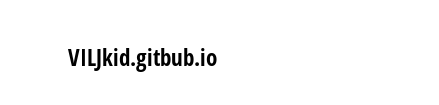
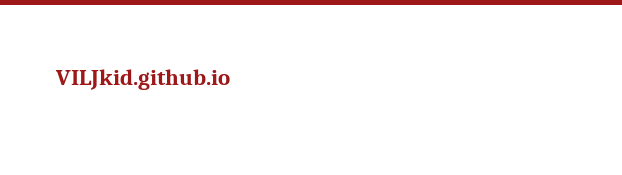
- VILJkid.gitbub.io
+ VILJkid.github.io

